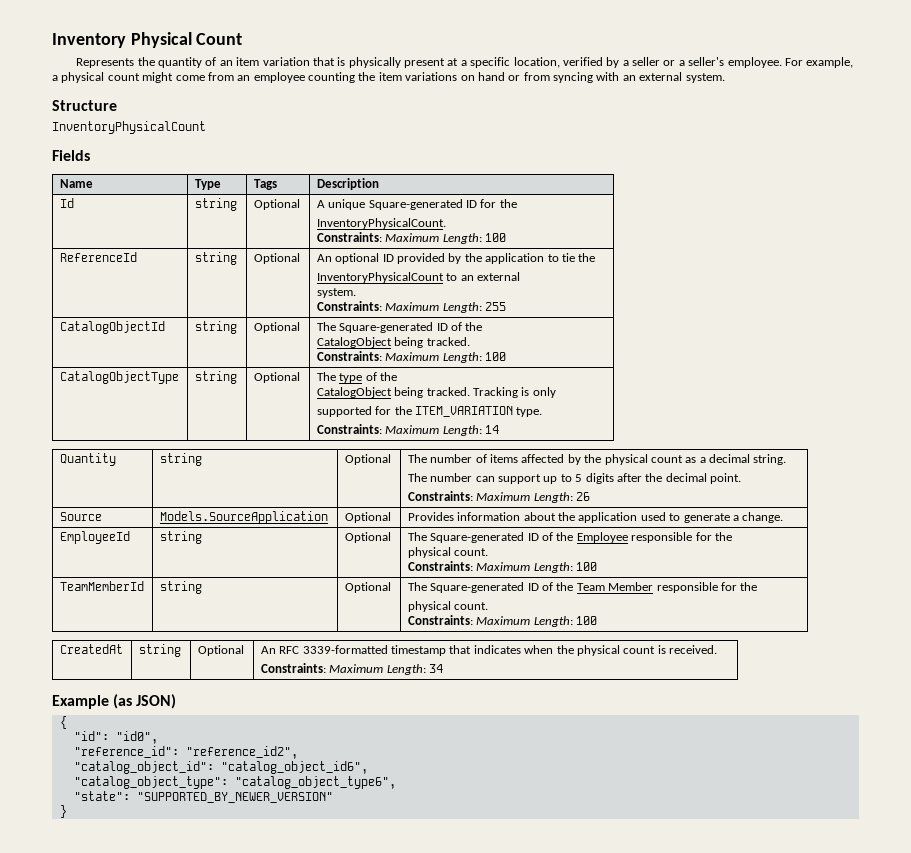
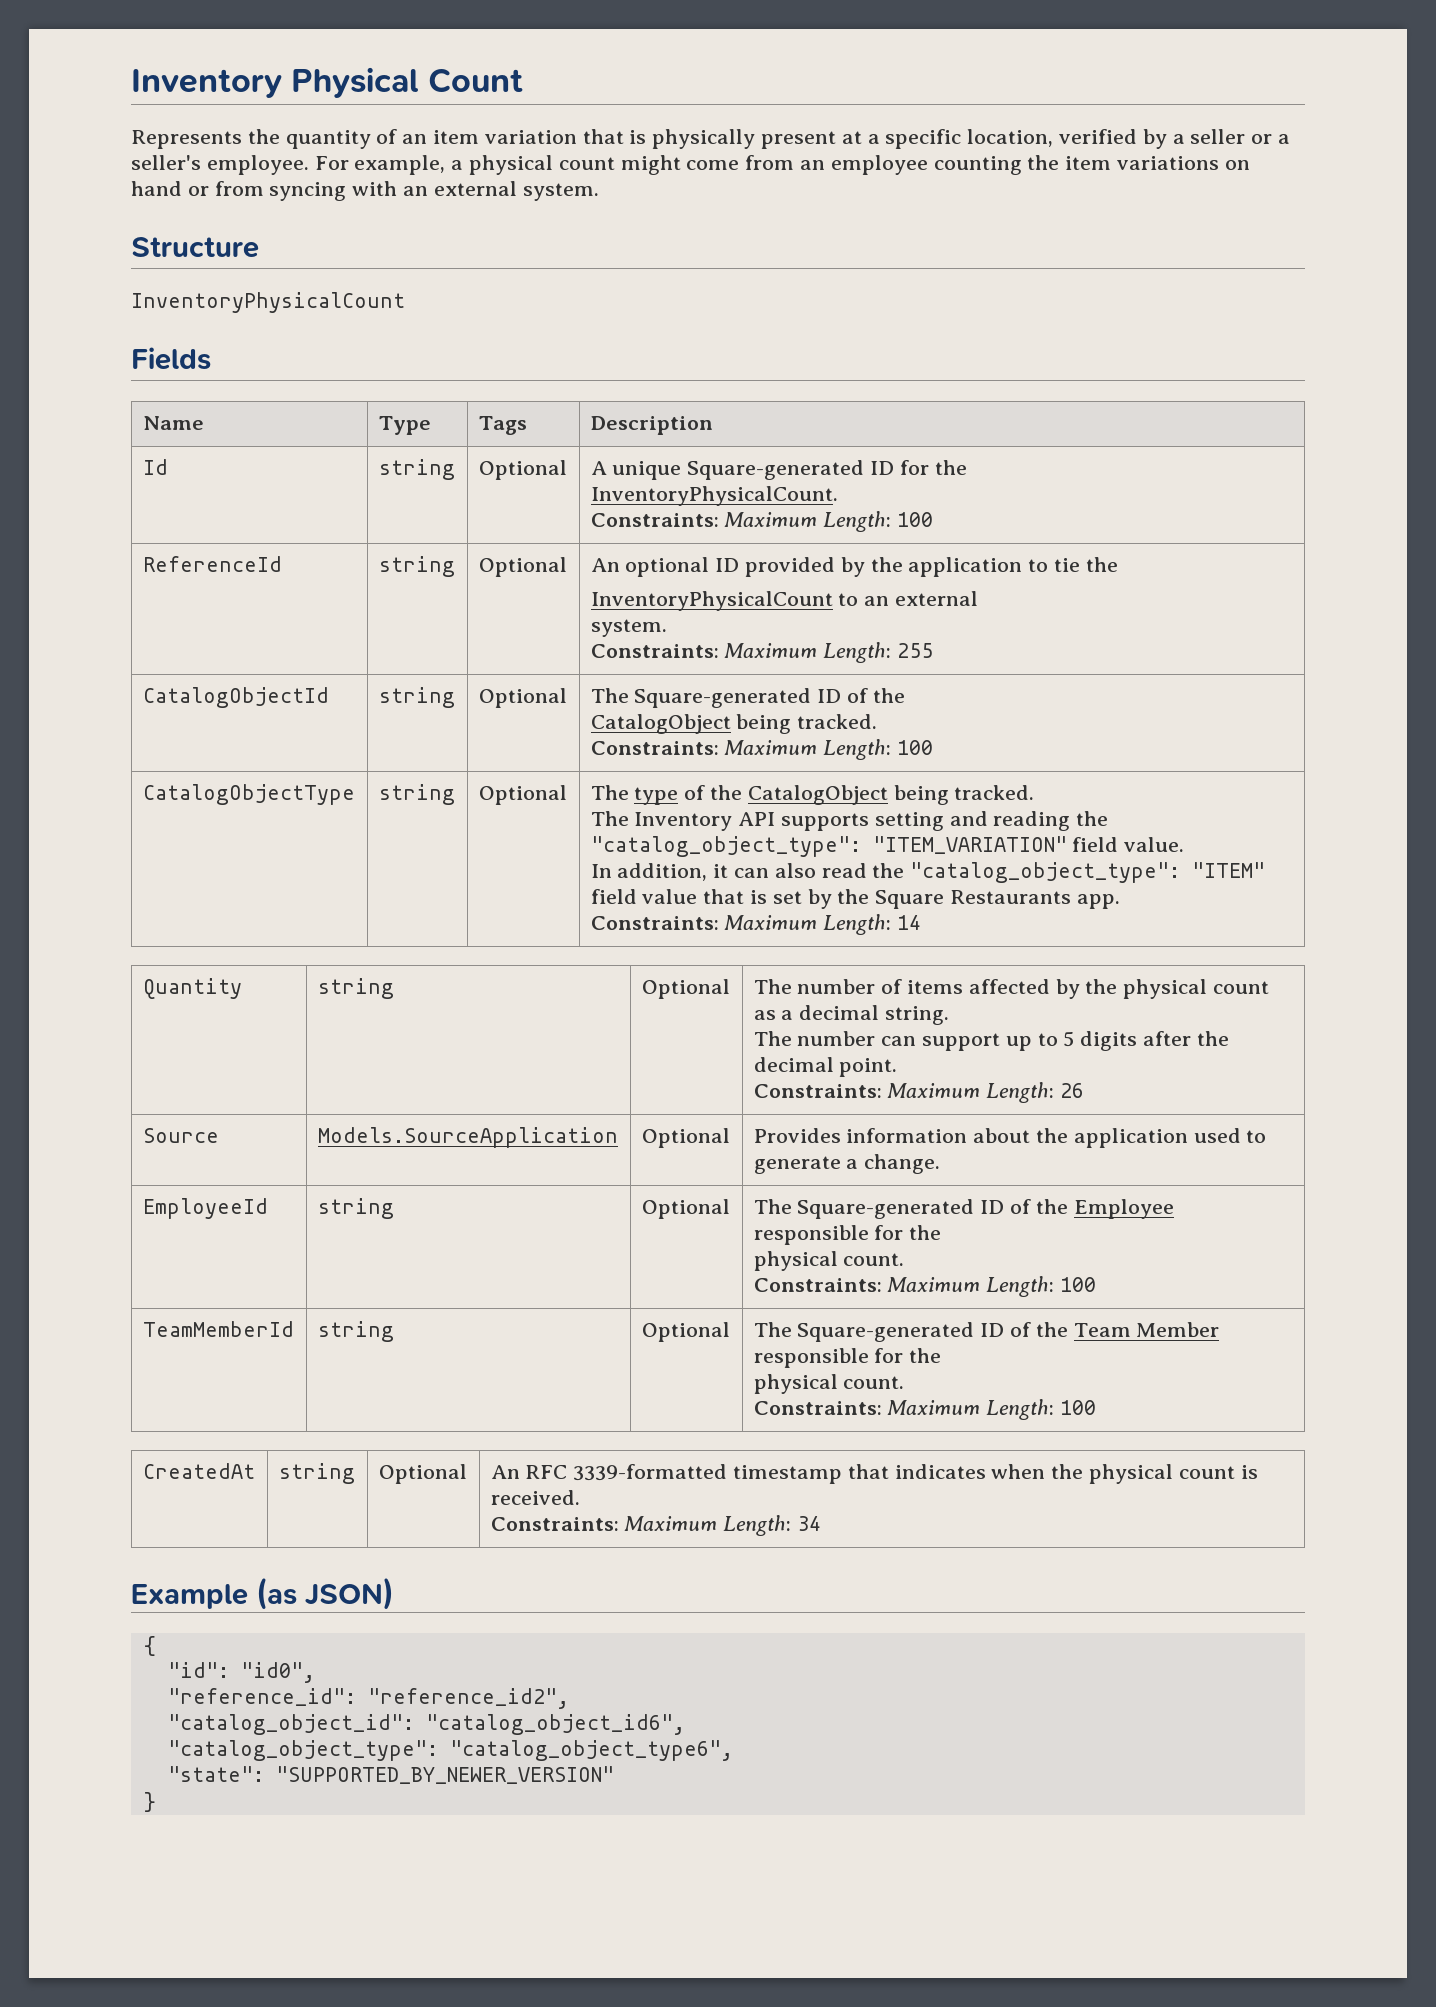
- The type of the
- CatalogObject being tracked. Tracking is only
- supported for the ITEM_VARIATION type.
+ The type of the CatalogObject being tracked.
+ The Inventory API supports setting and reading the "catalog_object_type": "ITEM_VARIATION" field value.
+ In addition, it can also read the "catalog_object_type": "ITEM" field value that is set by the Square Restaurants app.

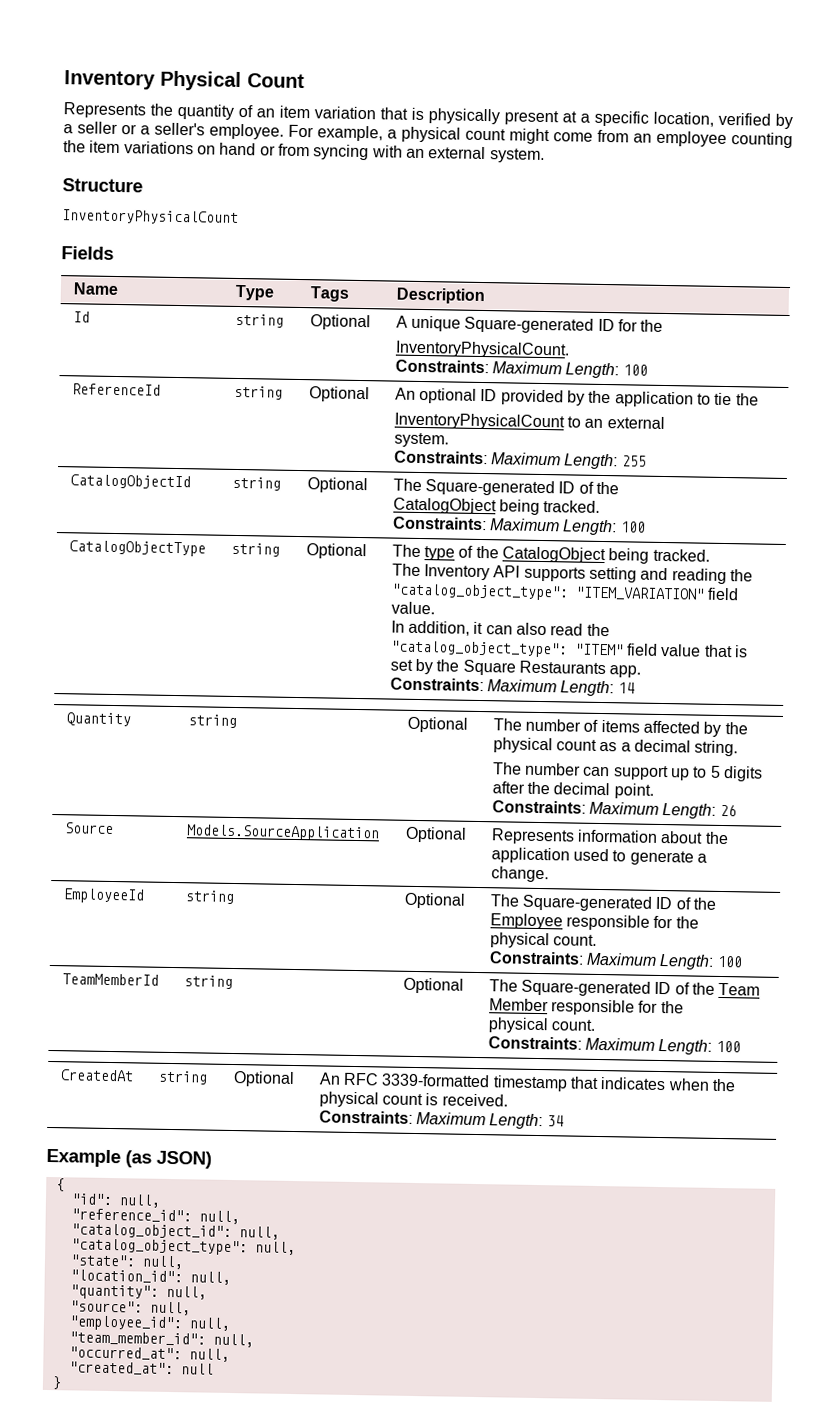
- Source | Models.SourceApplication | Optional | Provides information about the application used to generate a change.
+ Source | Models.SourceApplication | Optional | Represents information about the application used to generate a change.
- "id": "id0",
+ "id": null,
- "reference_id": "reference_id2",
+ "reference_id": null,
- "catalog_object_id": "catalog_object_id6",
- "catalog_object_type": "catalog_object_type6",
+ "catalog_object_id": null,
+ "catalog_object_type": null,
- "state": "SUPPORTED_BY_NEWER_VERSION"
+ "state": null,
+ "location_id": null,
+ "quantity": null,
+ "source": null,
+ "employee_id": null,
+ "team_member_id": null,
+ "occurred_at": null,
+ "created_at": null

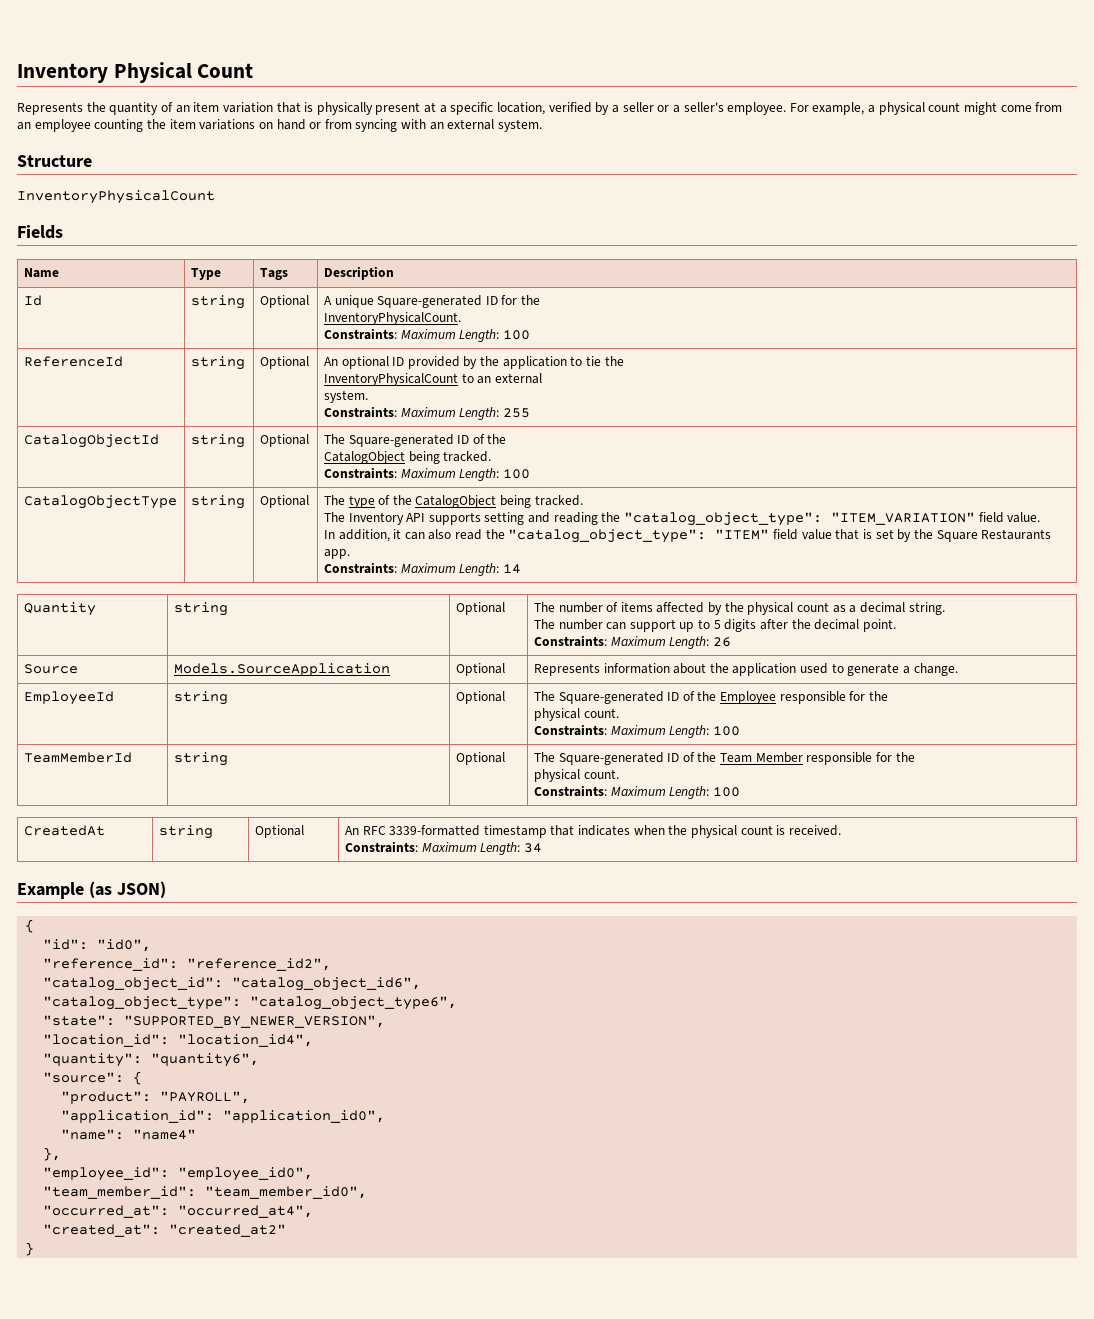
- "id": null,
+ "id": "id0",
- "reference_id": null,
+ "reference_id": "reference_id2",
- "catalog_object_id": null,
- "catalog_object_type": null,
+ "catalog_object_id": "catalog_object_id6",
+ "catalog_object_type": "catalog_object_type6",
- "state": null,
+ "state": "SUPPORTED_BY_NEWER_VERSION",
- "location_id": null,
+ "location_id": "location_id4",
- "quantity": null,
+ "quantity": "quantity6",
- "source": null,
+ "source": {
+ "product": "PAYROLL",
+ "application_id": "application_id0",
+ "name": "name4"
+ },
- "employee_id": null,
+ "employee_id": "employee_id0",
- "team_member_id": null,
+ "team_member_id": "team_member_id0",
- "occurred_at": null,
+ "occurred_at": "occurred_at4",
- "created_at": null
+ "created_at": "created_at2"

